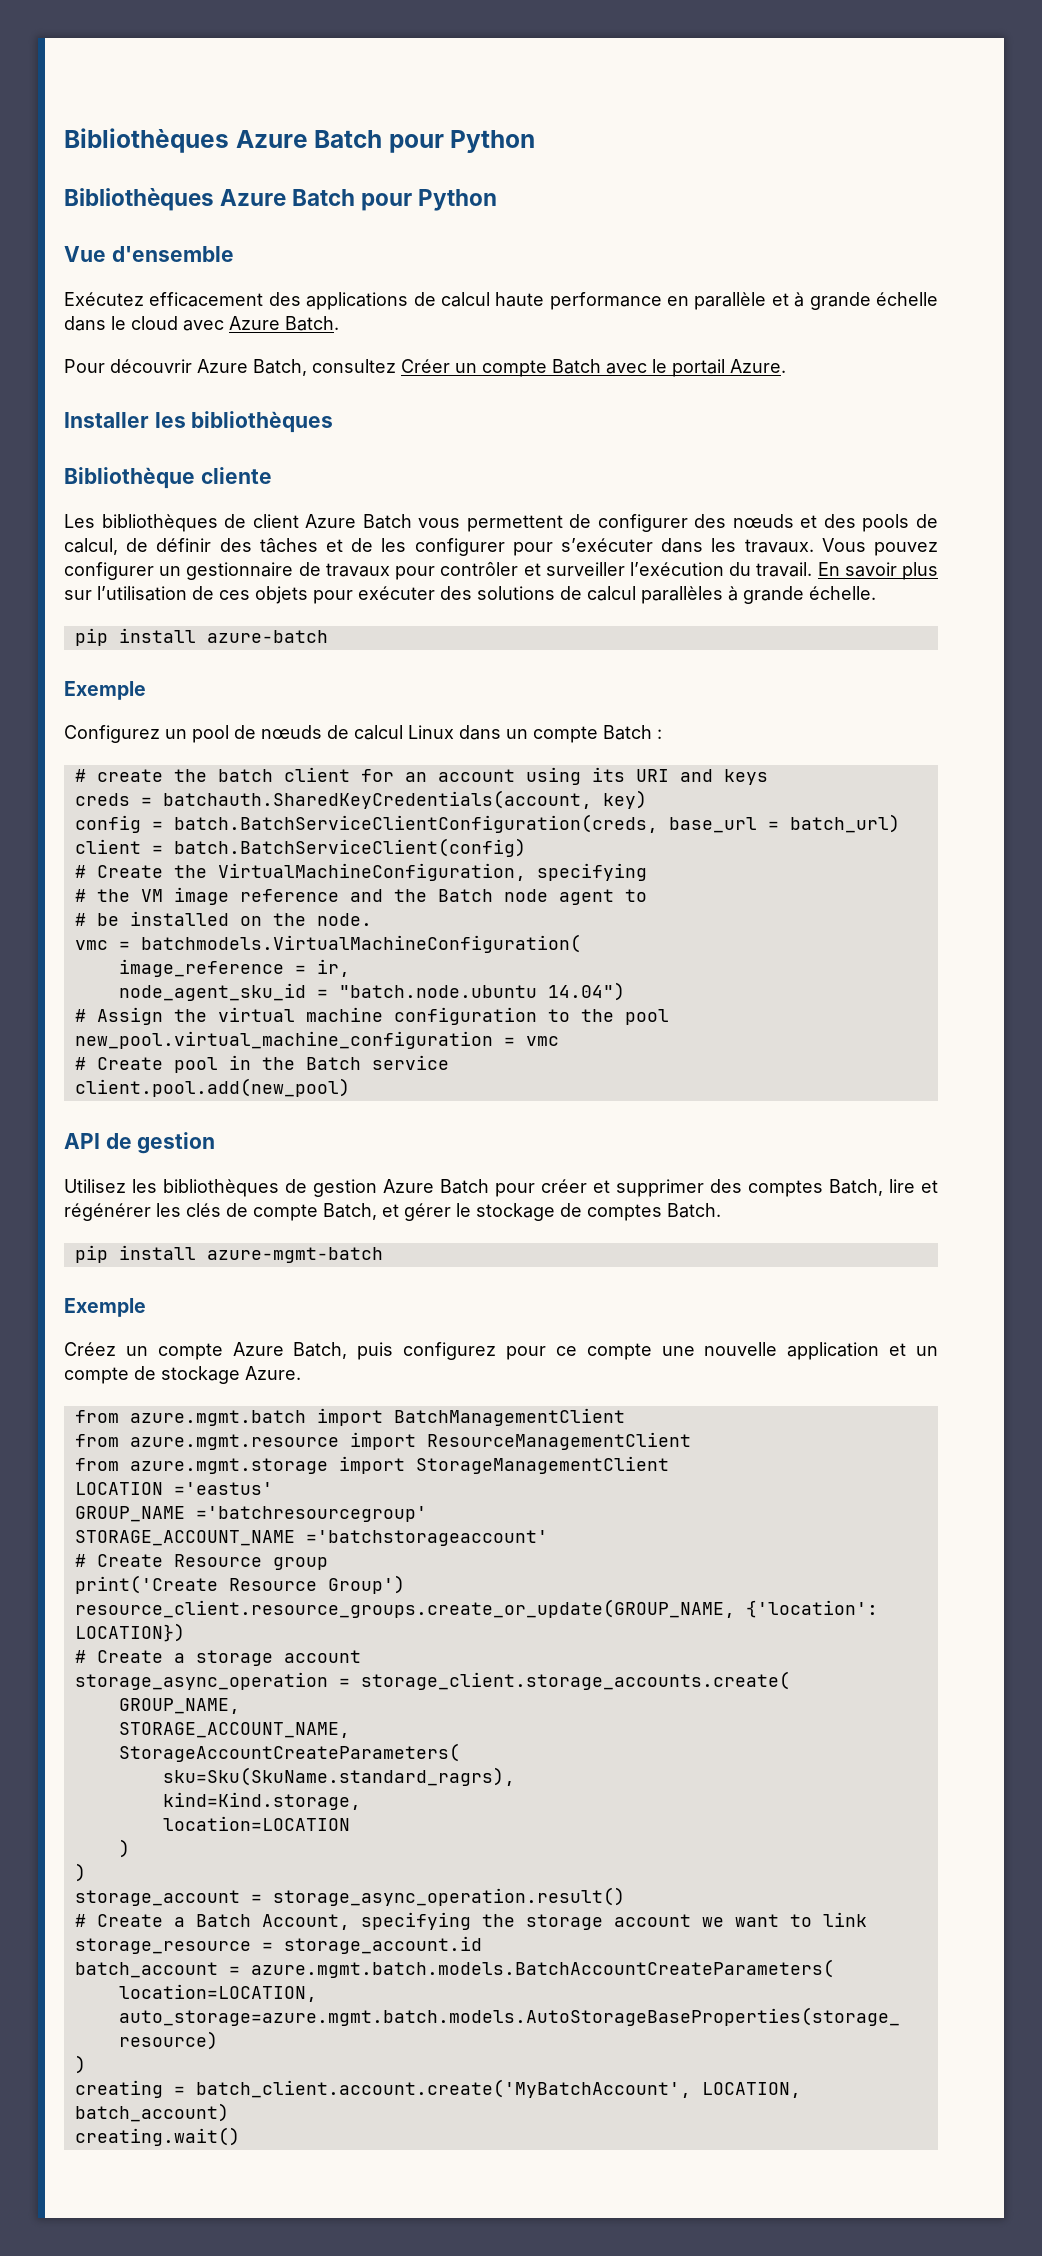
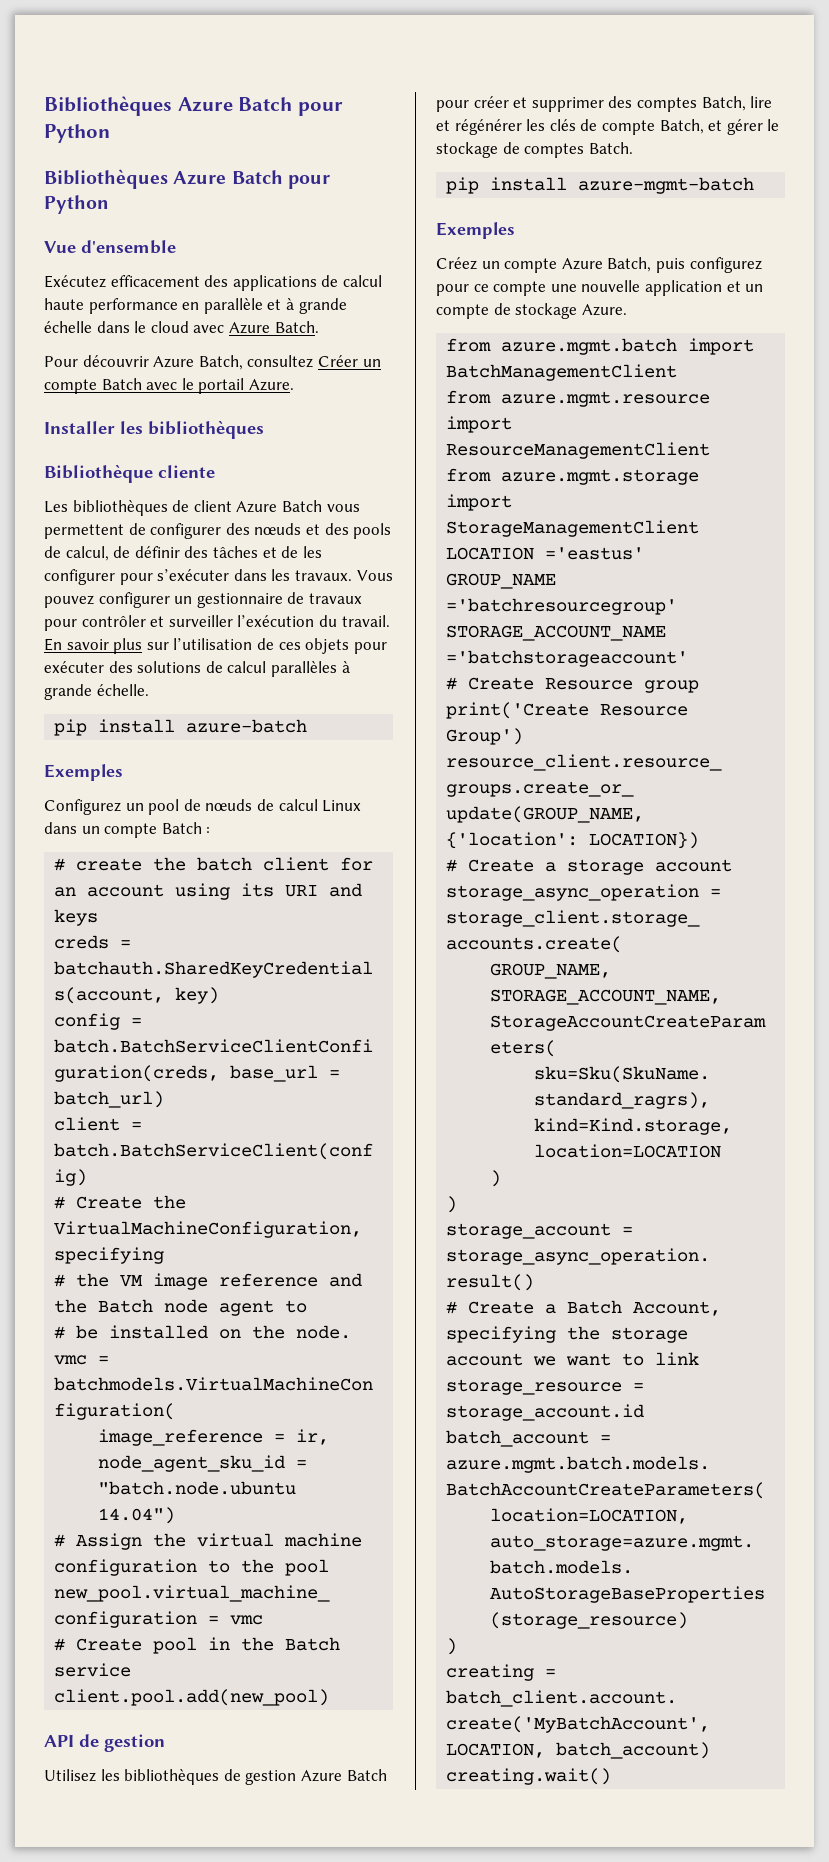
  pip install azure-batch
- Exemple
+ Exemples
  pip install azure-mgmt-batch
- Exemple
+ Exemples

